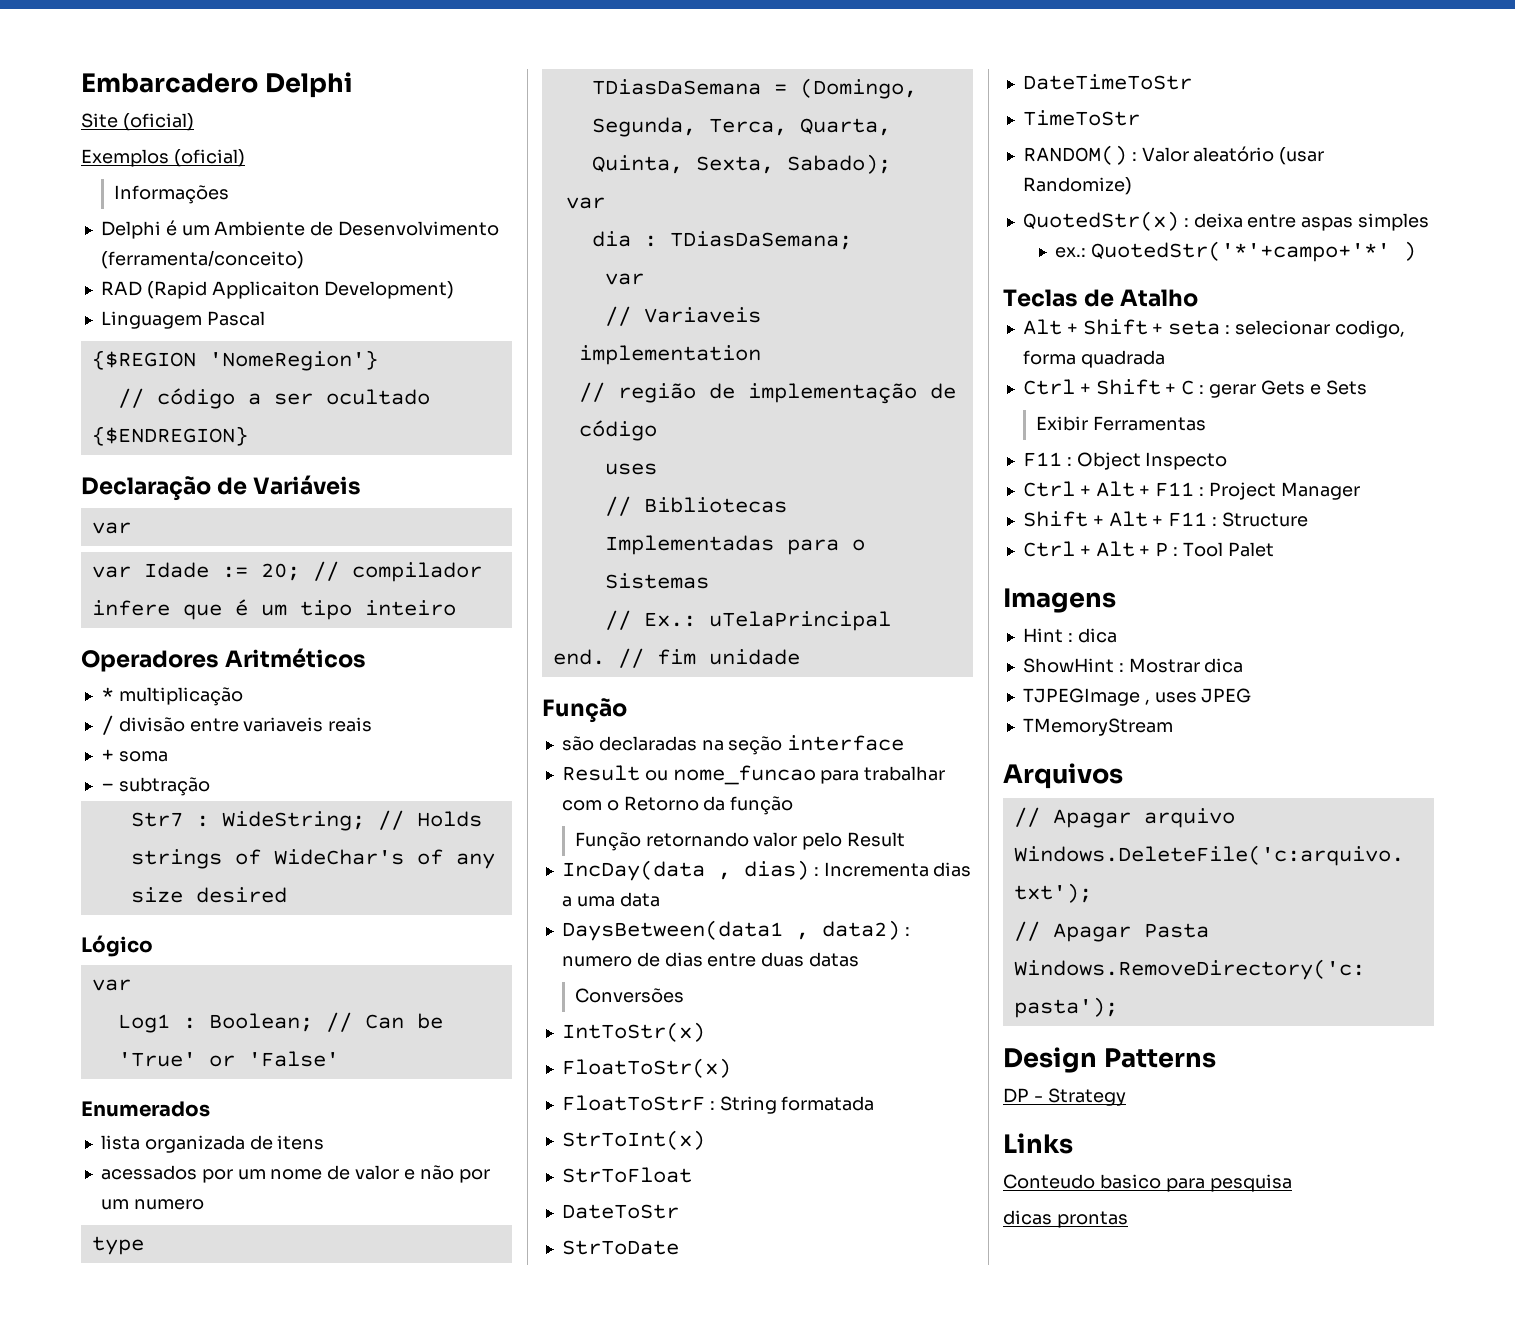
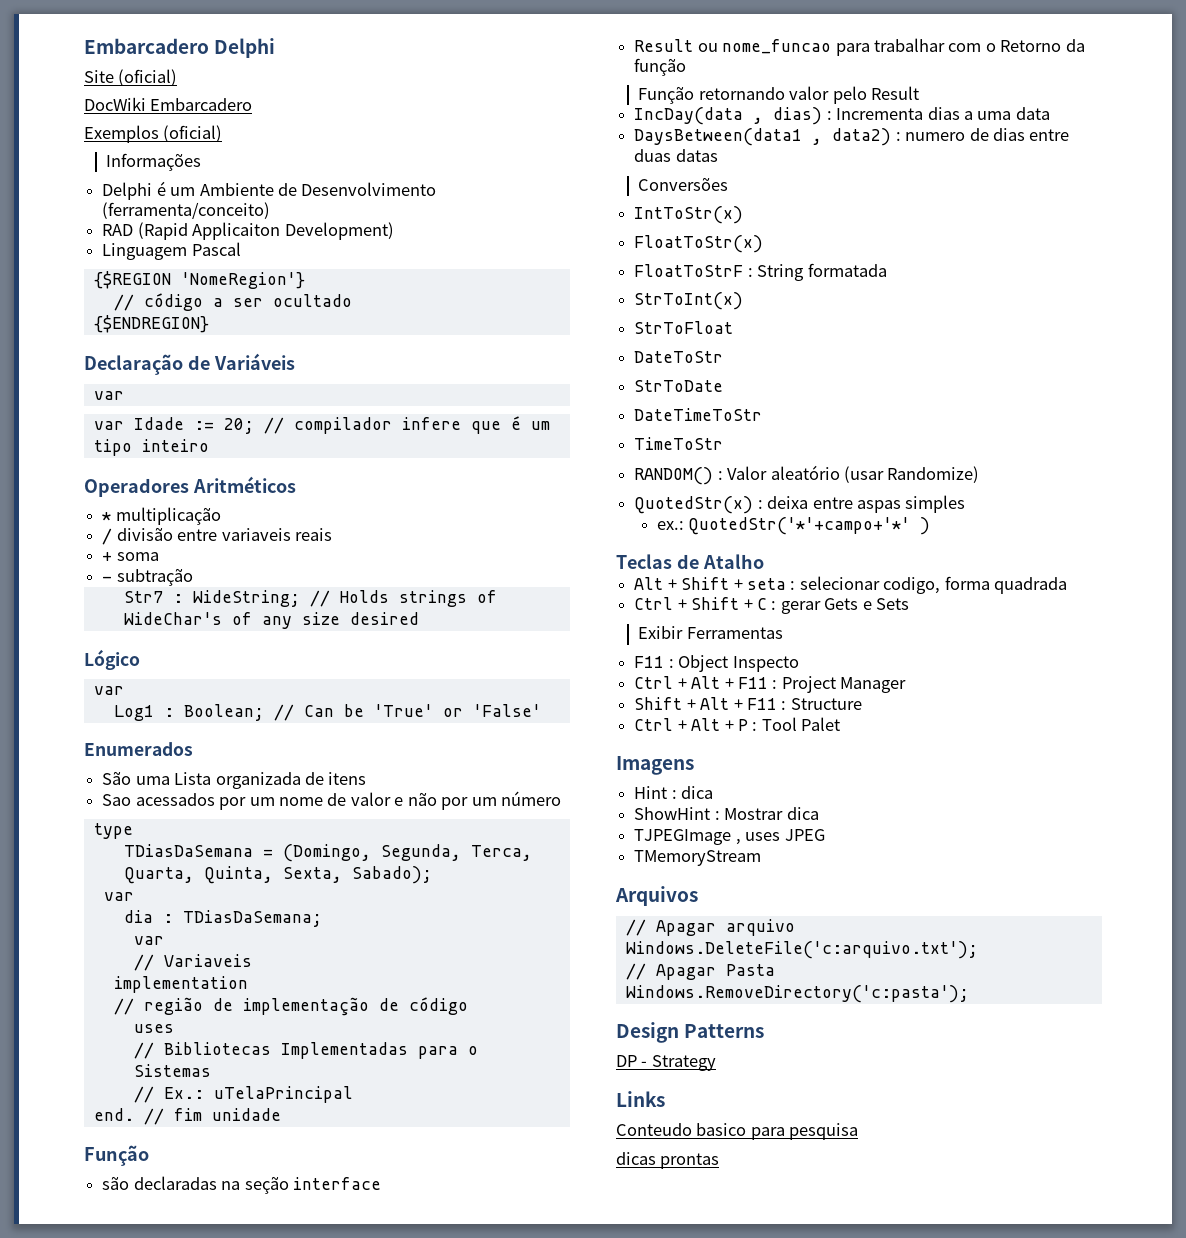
+ DocWiki Embarcadero
- lista organizada de itens
+ São uma Lista organizada de itens
- acessados por um nome de valor e não por um numero
+ Sao acessados por um nome de valor e não por um número

